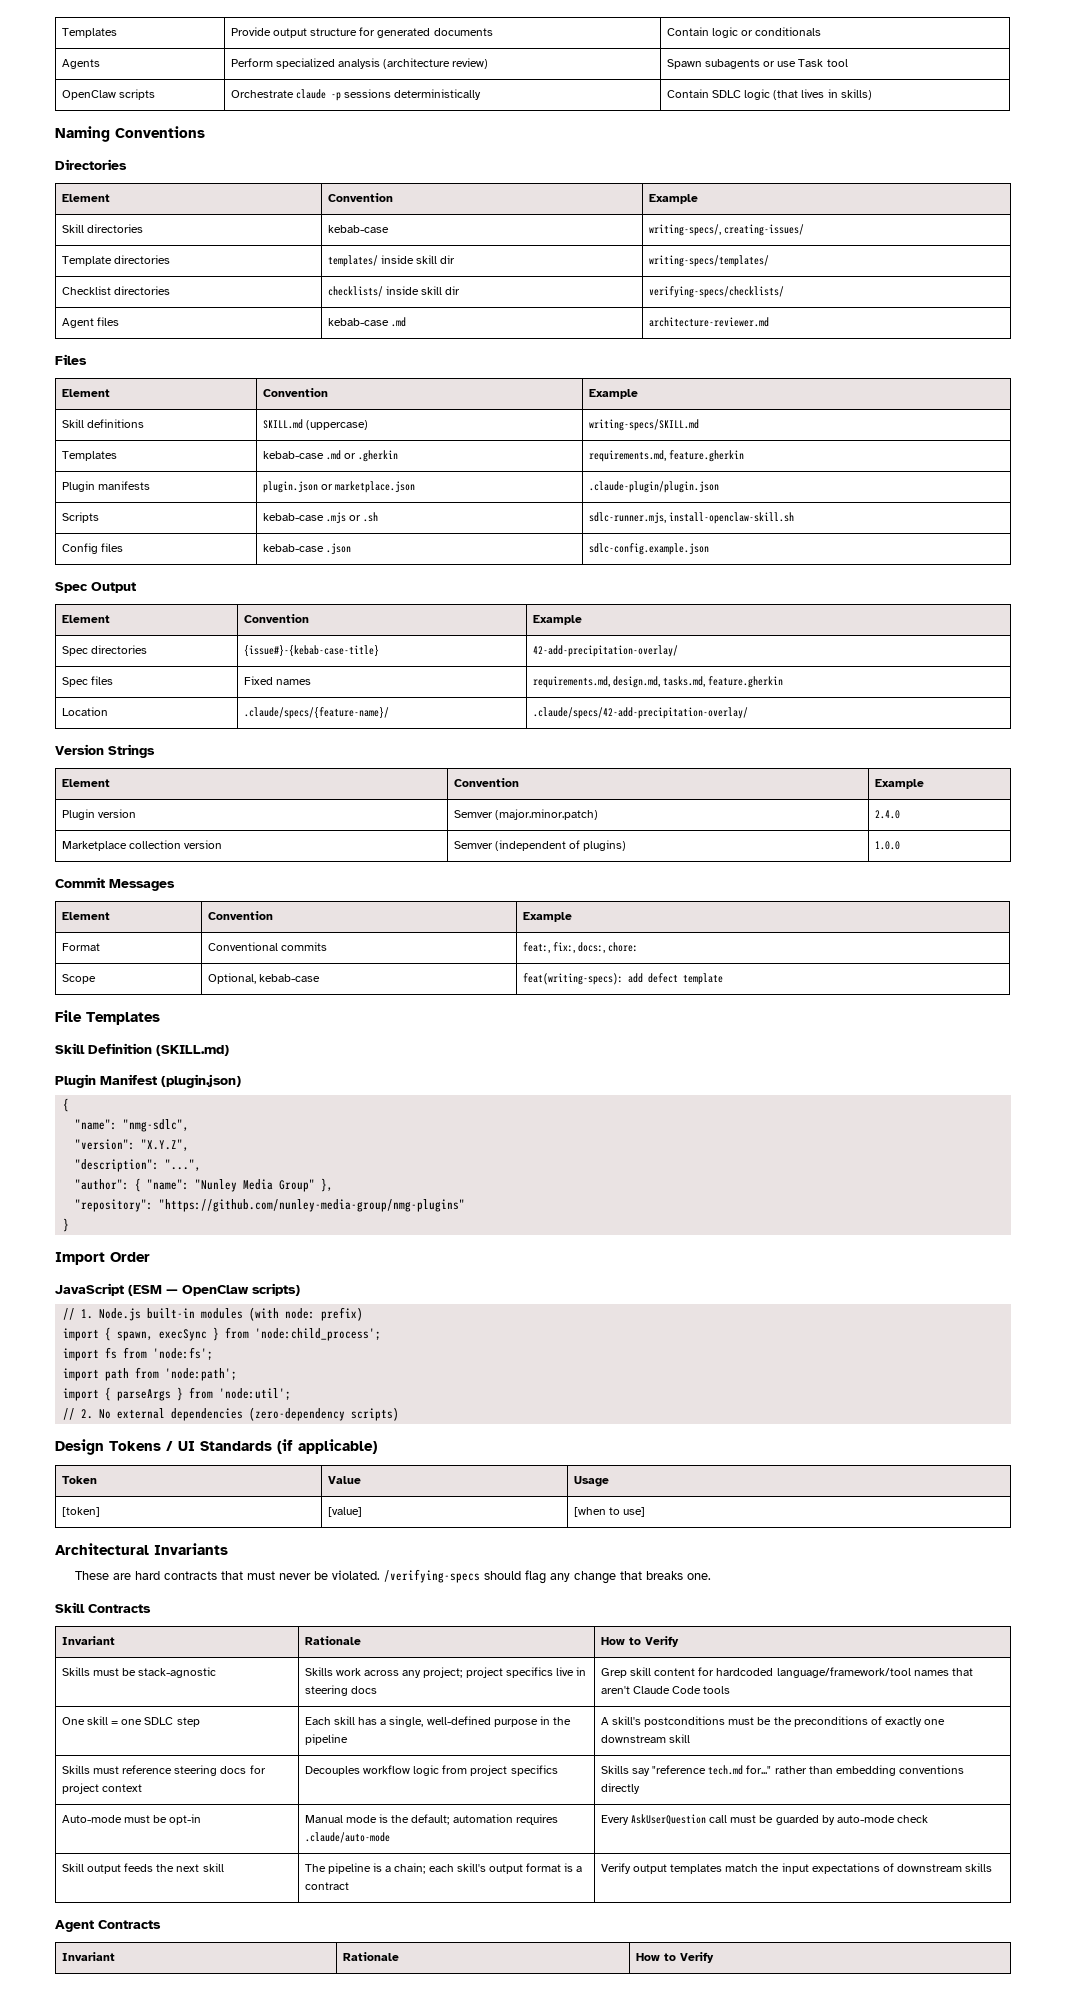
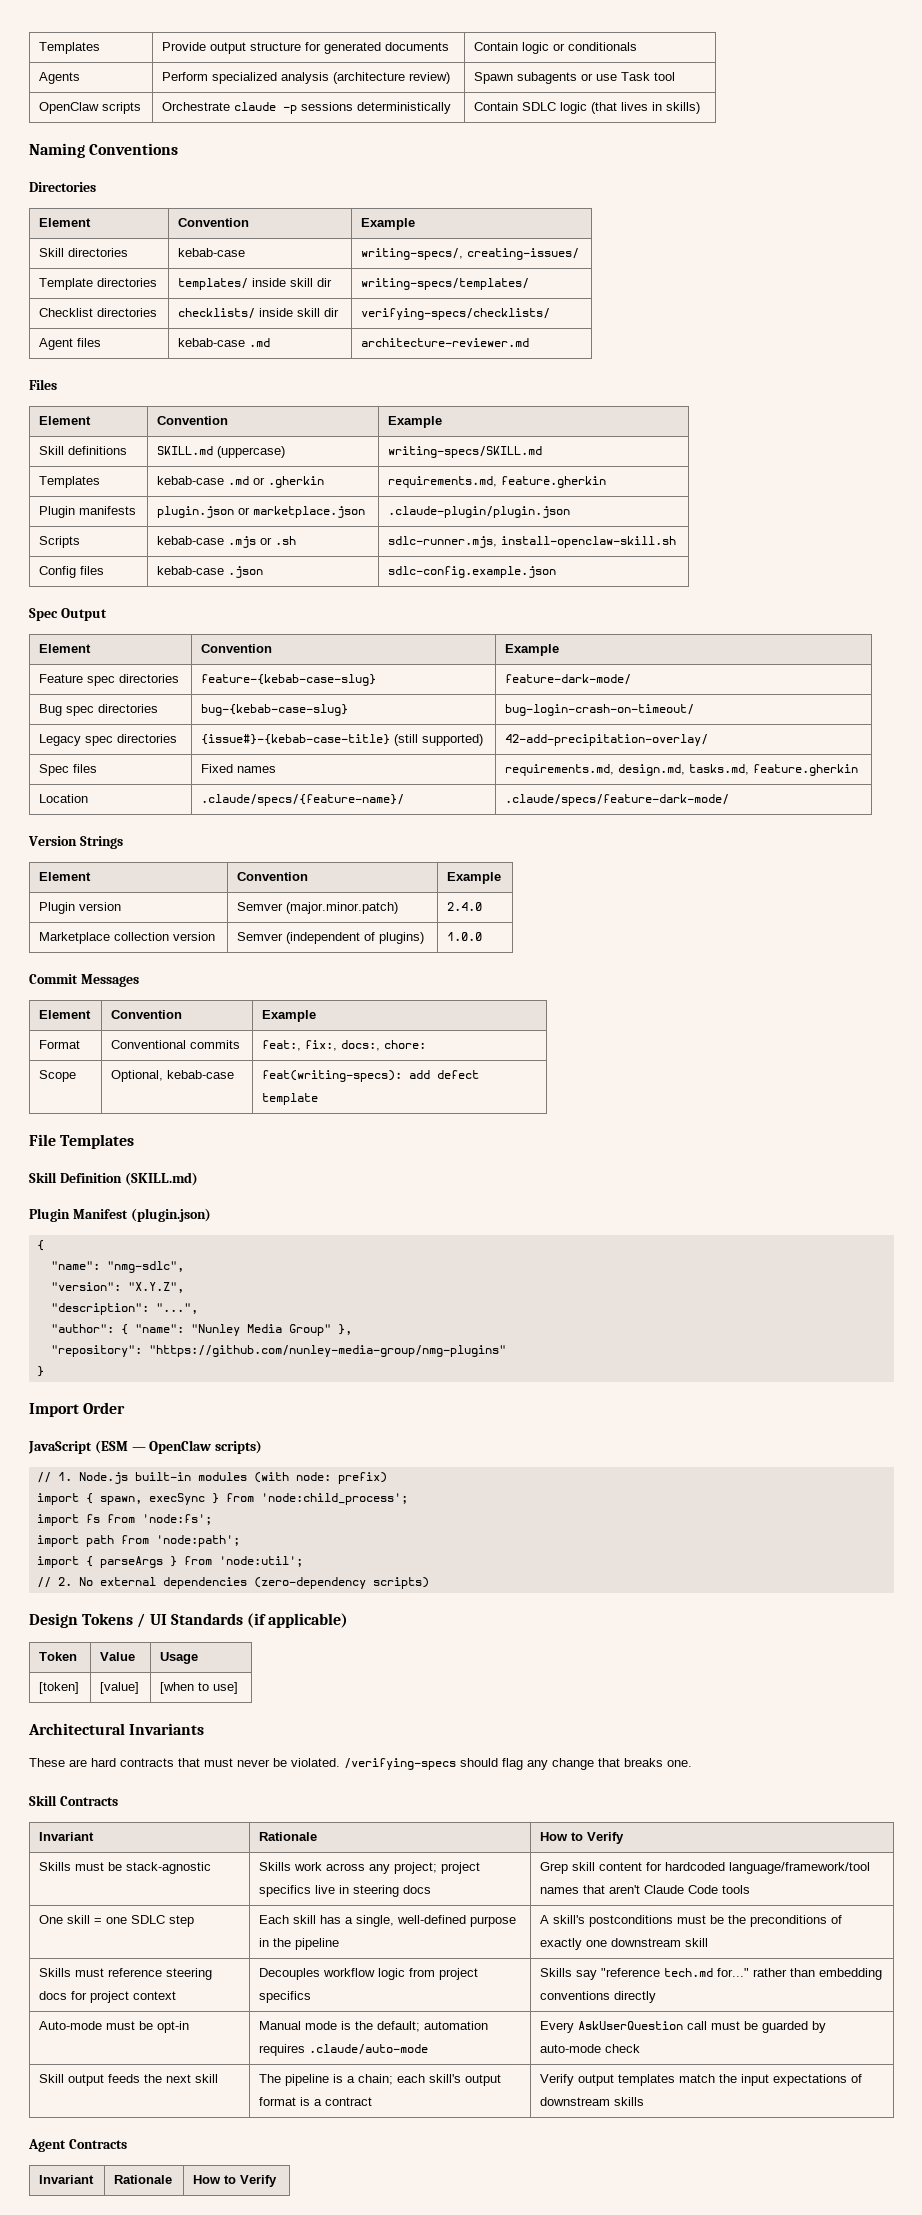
- Spec directories | {issue#}-{kebab-case-title} | 42-add-precipitation-overlay/
+ Feature spec directories | feature-{kebab-case-slug} | feature-dark-mode/
+ Bug spec directories | bug-{kebab-case-slug} | bug-login-crash-on-timeout/
+ Legacy spec directories | {issue#}-{kebab-case-title} (still supported) | 42-add-precipitation-overlay/
- Location | .claude/specs/{feature-name}/ | .claude/specs/42-add-precipitation-overlay/
+ Location | .claude/specs/{feature-name}/ | .claude/specs/feature-dark-mode/

